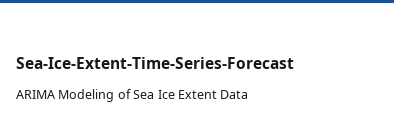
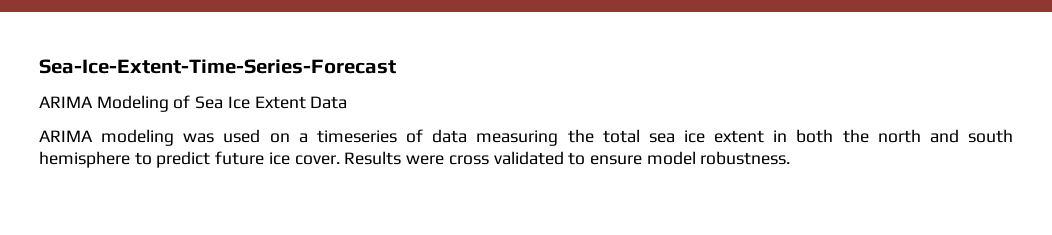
+ ARIMA modeling was used on a timeseries of data measuring the total sea ice extent in both the north and south hemisphere to predict future ice cover. Results were cross validated to ensure model robustness.

